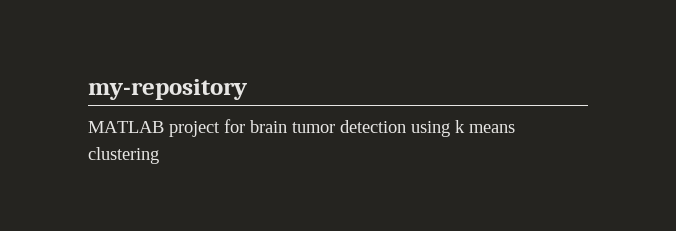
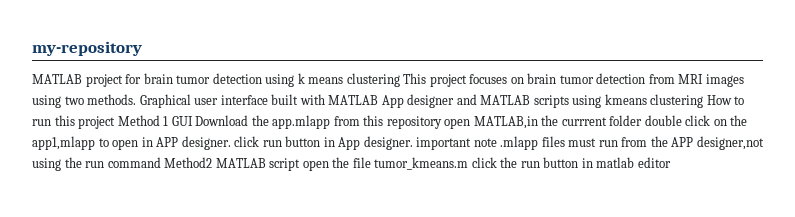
- MATLAB project for brain tumor detection using k means clustering
+ MATLAB project for brain tumor detection using k means clustering This project focuses on brain tumor detection from MRI images using two methods. Graphical user interface built with MATLAB App designer and MATLAB scripts using kmeans clustering How to run this project Method 1 GUI Download the app.mlapp from this repository open MATLAB,in the currrent folder double click on the app1,mlapp to open in APP designer. click run button in App designer. important note .mlapp files must run from the APP designer,not using the run command Method2 MATLAB script open the file tumor_kmeans.m click the run button in matlab editor

